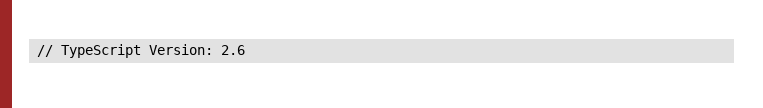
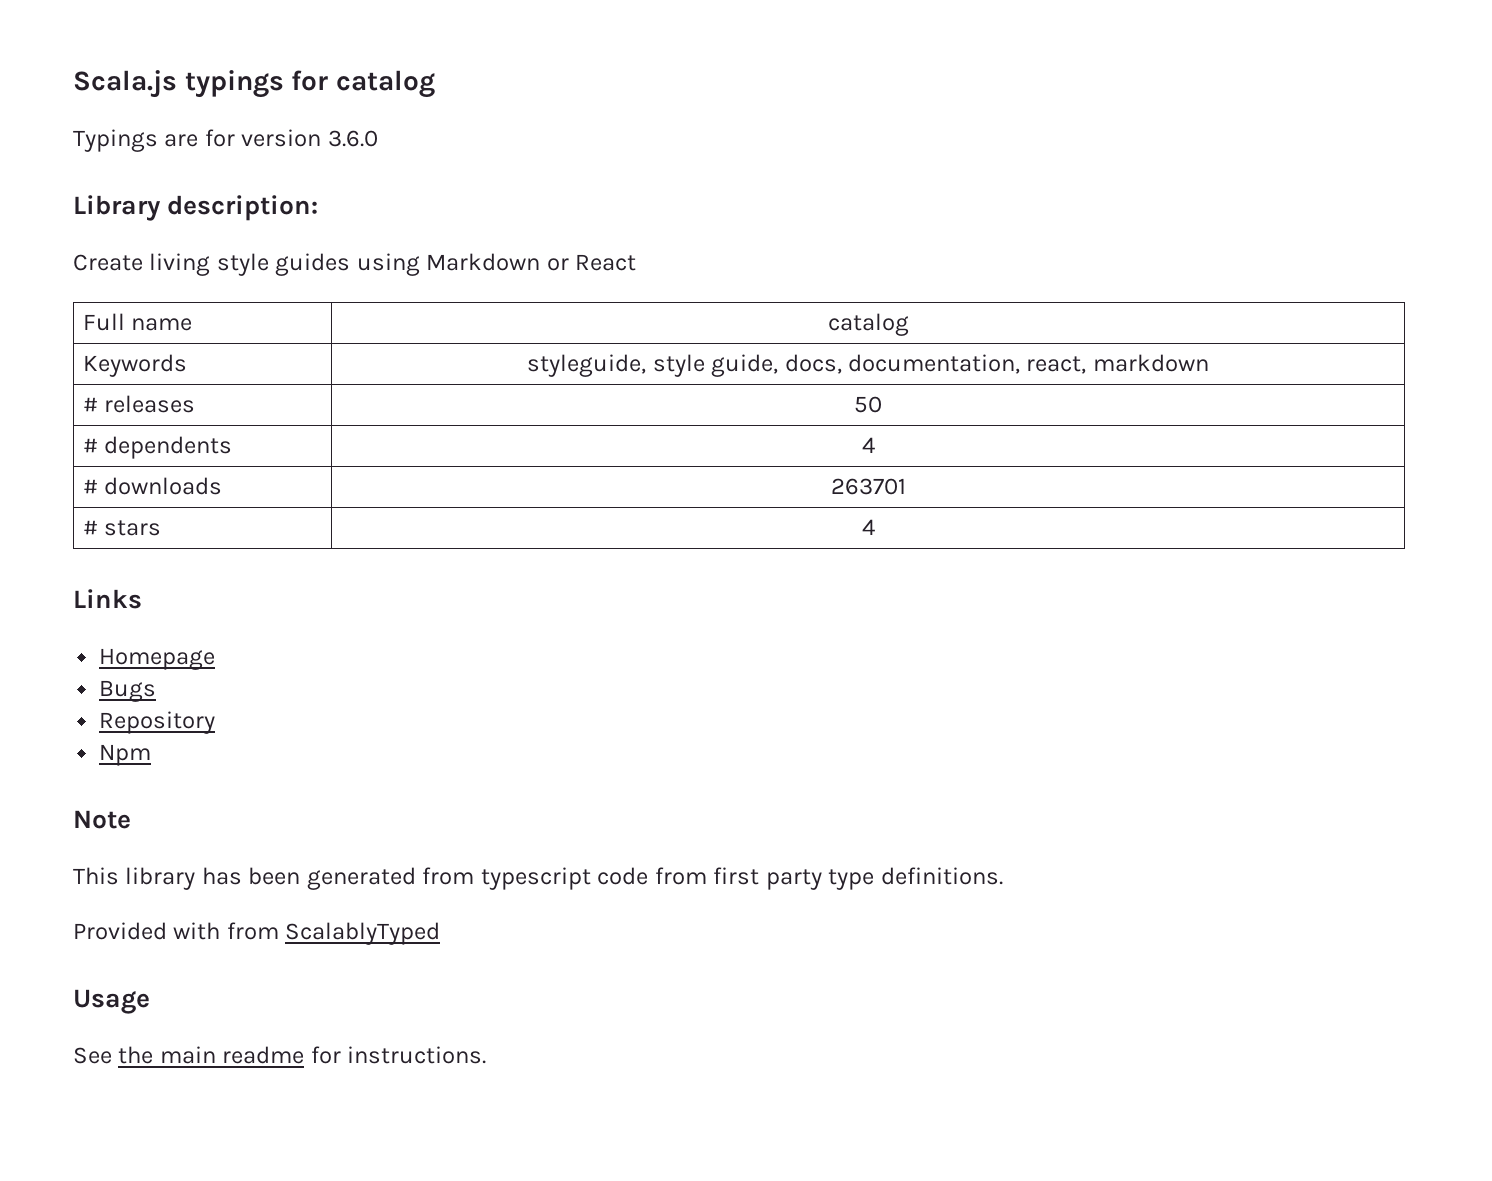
- // TypeScript Version: 2.6
+ Scala.js typings for catalog
+ Typings are for version 3.6.0
+ Library description:
+ Create living style guides using Markdown or React
+ Full name | catalog
+ Keywords | styleguide, style guide, docs, documentation, react, markdown
+ # releases | 50
+ # dependents | 4
+ # downloads | 263701
+ # stars | 4
+ Links
+ Homepage
+ Bugs
+ Repository
+ Npm
+ Note
+ This library has been generated from typescript code from first party type definitions.
+ Provided with from ScalablyTyped
+ Usage
+ See the main readme for instructions.

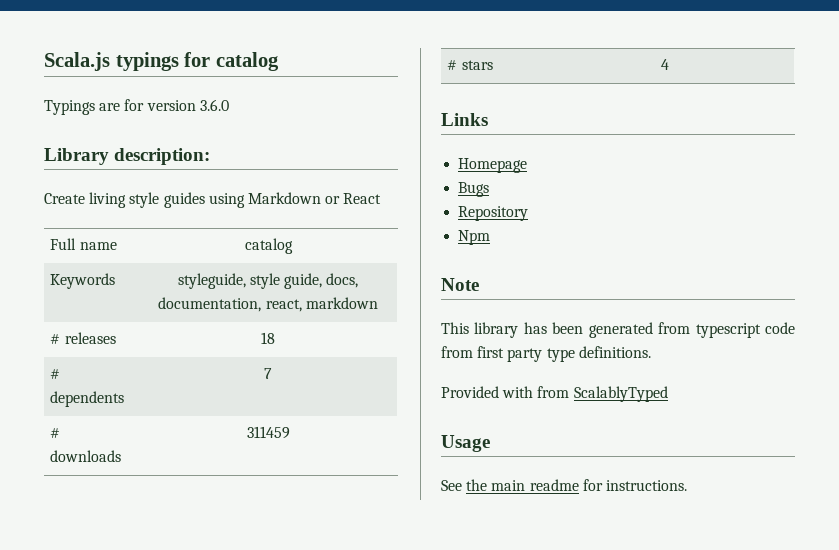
- # releases | 50
+ # releases | 18
- # dependents | 4
+ # dependents | 7
- # downloads | 263701
+ # downloads | 311459

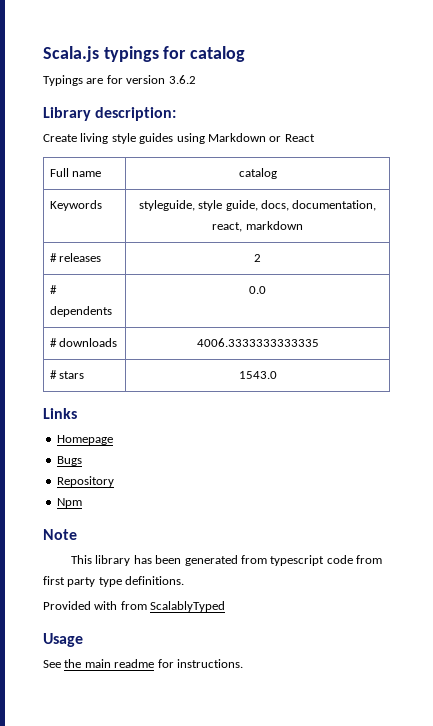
- Typings are for version 3.6.0
+ Typings are for version 3.6.2
- # releases | 18
+ # releases | 2
- # dependents | 7
+ # dependents | 0.0
- # downloads | 311459
+ # downloads | 4006.3333333333335
- # stars | 4
+ # stars | 1543.0

